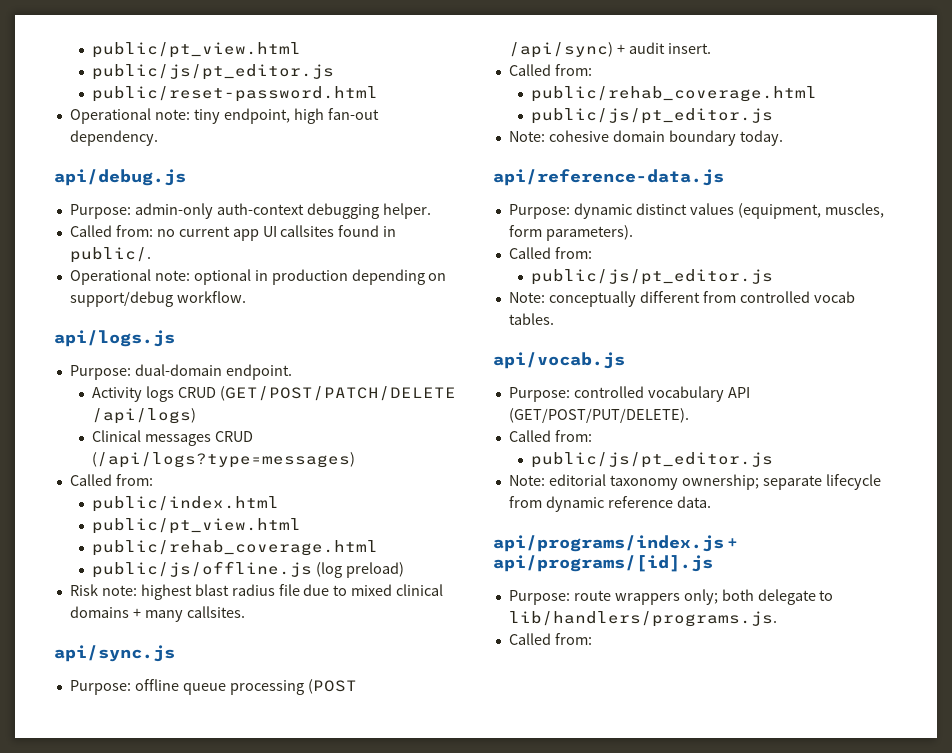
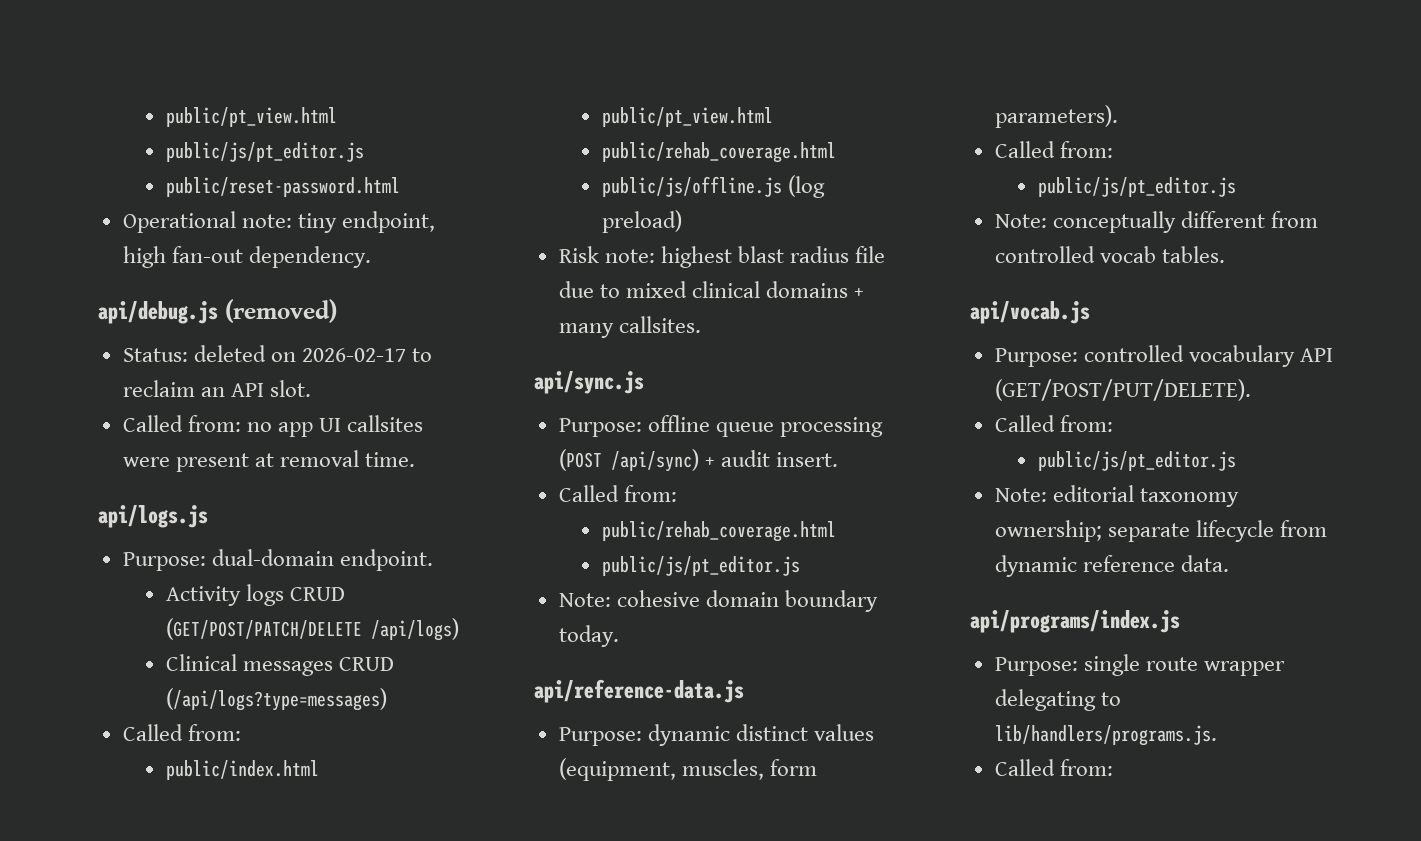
- api/debug.js
- Purpose: admin-only auth-context debugging helper.
+ api/debug.js (removed)
+ Status: deleted on 2026-02-17 to reclaim an API slot.
- Called from: no current app UI callsites found in public/.
- Operational note: optional in production depending on support/debug workflow.
+ Called from: no app UI callsites were present at removal time.
- api/programs/index.js + api/programs/[id].js
- Purpose: route wrappers only; both delegate to lib/handlers/programs.js.
+ api/programs/index.js
+ Purpose: single route wrapper delegating to lib/handlers/programs.js.

